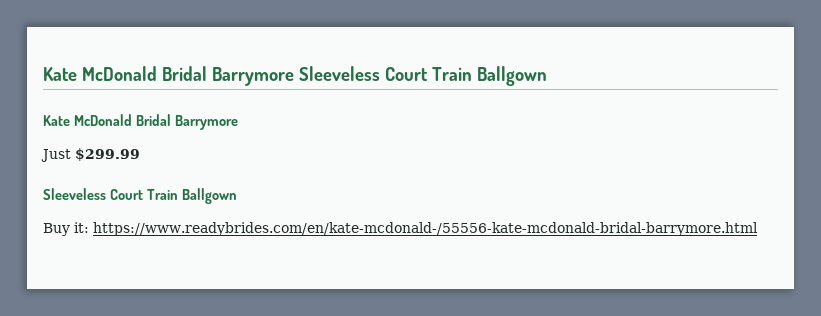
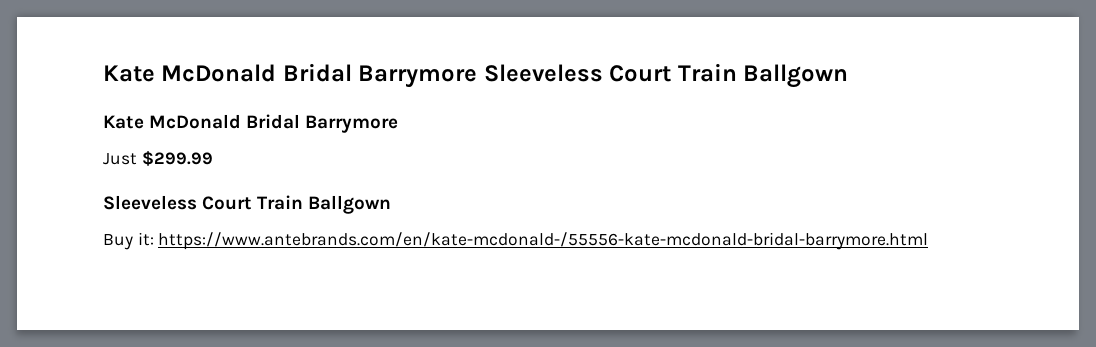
- Buy it: https://www.readybrides.com/en/kate-mcdonald-/55556-kate-mcdonald-bridal-barrymore.html
+ Buy it: https://www.antebrands.com/en/kate-mcdonald-/55556-kate-mcdonald-bridal-barrymore.html

